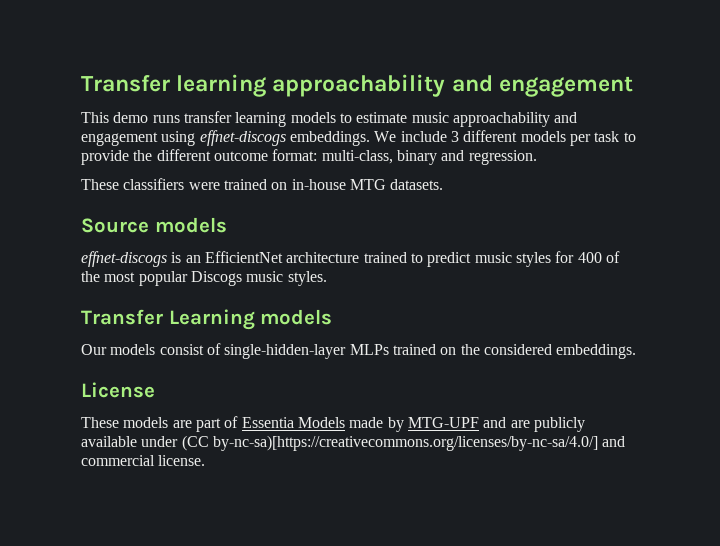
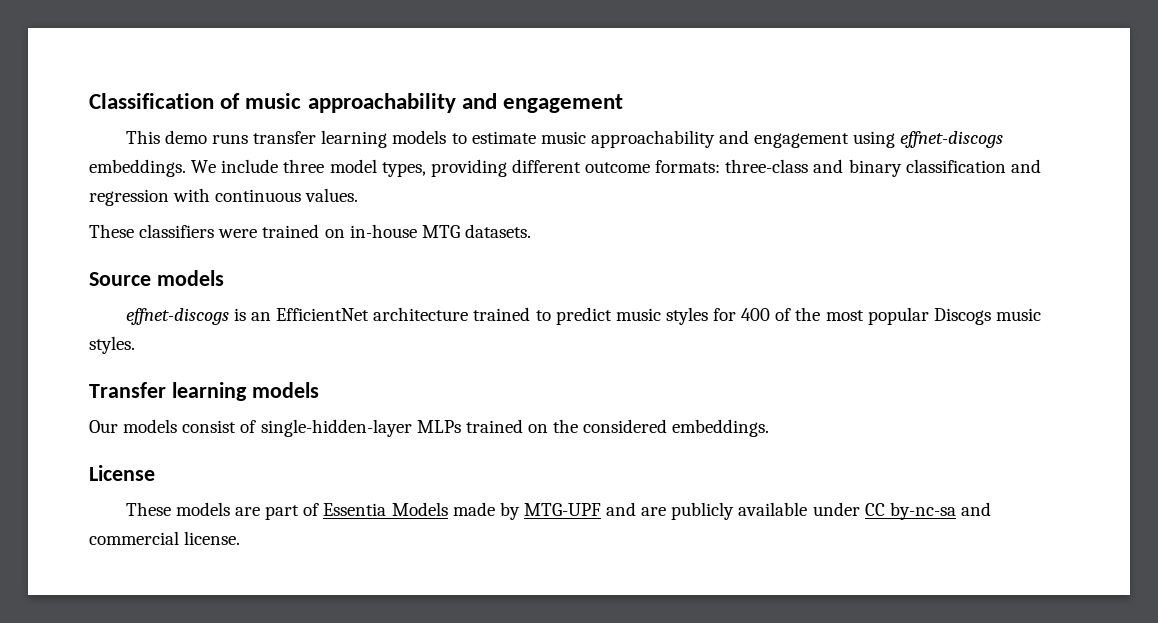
- Transfer learning approachability and engagement
+ Classification of music approachability and engagement
- We include 3 different models per task to provide the different outcome format: multi-class, binary and regression.
+ We include three model types, providing different outcome formats: three-class and binary classification and regression with continuous values.
- Transfer Learning models
+ Transfer learning models
- These models are part of Essentia Models made by MTG-UPF and are publicly available under (CC by-nc-sa)[https://creativecommons.org/licenses/by-nc-sa/4.0/] and commercial license.
+ These models are part of Essentia Models made by MTG-UPF and are publicly available under CC by-nc-sa and commercial license.

